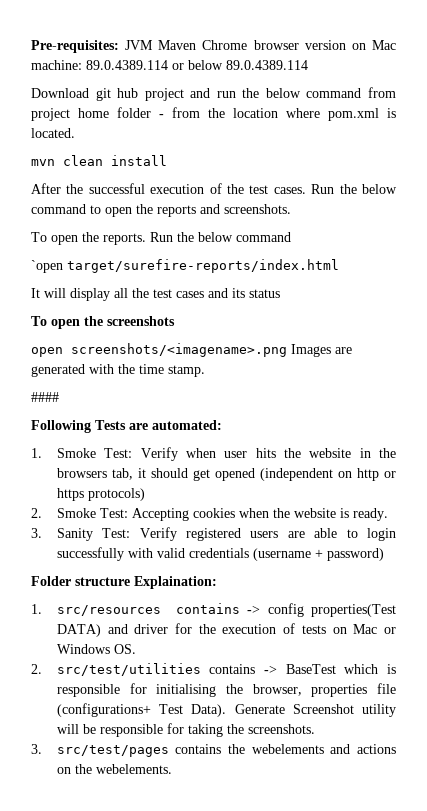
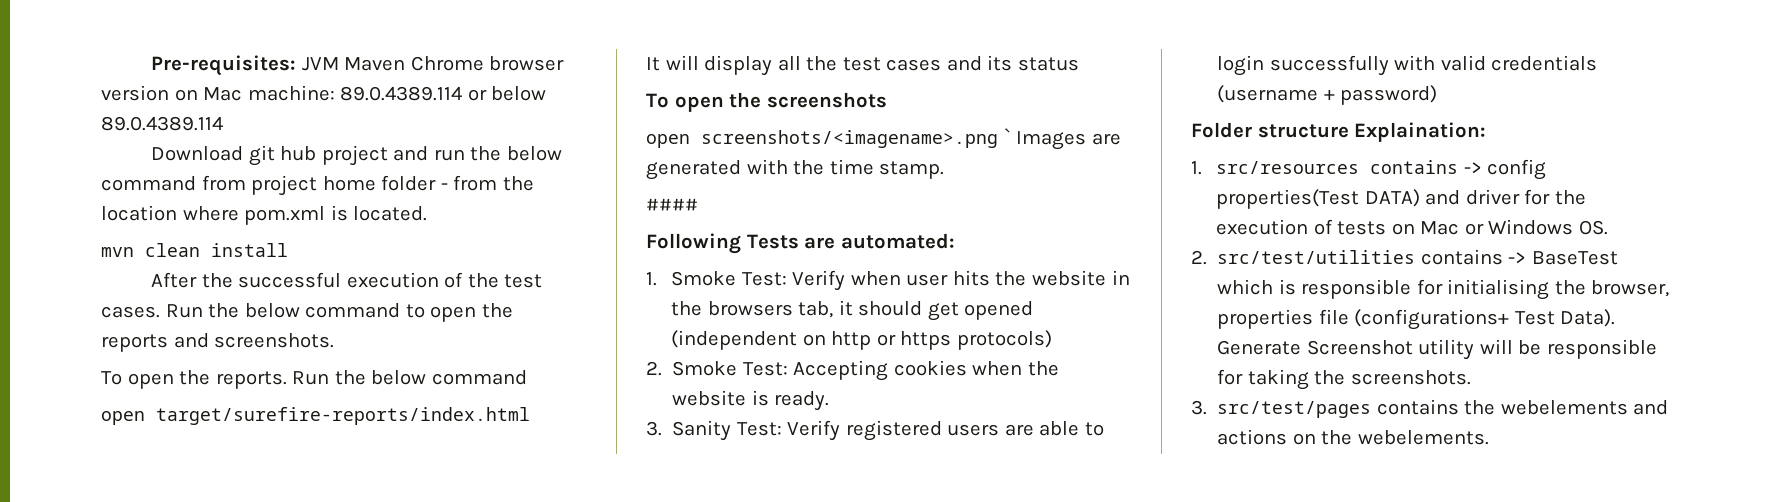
- `open target/surefire-reports/index.html
+ open target/surefire-reports/index.html
- open screenshots/<imagename>.png Images are generated with the time stamp.
+ open screenshots/<imagename>.png ` Images are generated with the time stamp.

